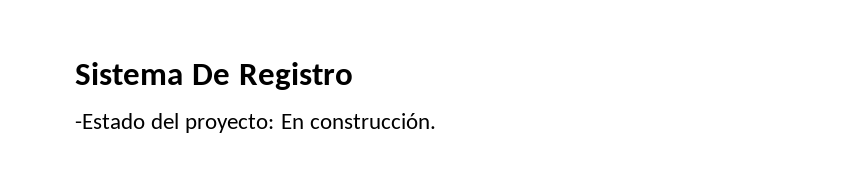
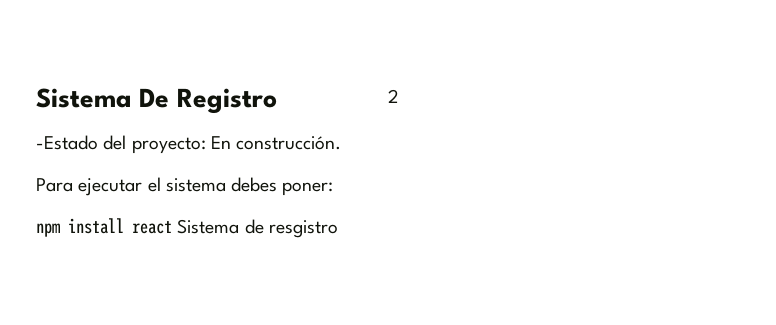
+ Para ejecutar el sistema debes poner:
+ npm install react Sistema de resgistro 2

